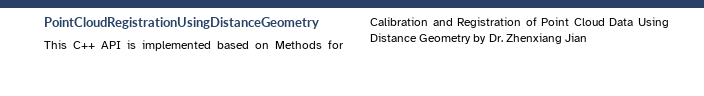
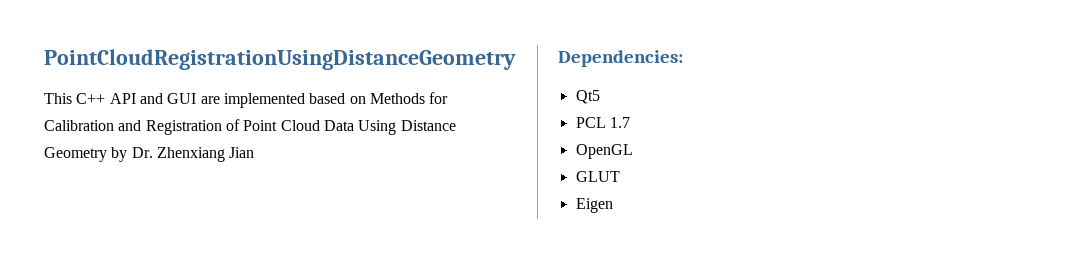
- This C++ API is implemented based on Methods for Calibration and Registration of Point Cloud Data Using Distance Geometry by Dr. Zhenxiang Jian
+ This C++ API and GUI are implemented based on Methods for Calibration and Registration of Point Cloud Data Using Distance Geometry by Dr. Zhenxiang Jian
+ Dependencies:
+ Qt5
+ PCL 1.7
+ OpenGL
+ GLUT
+ Eigen

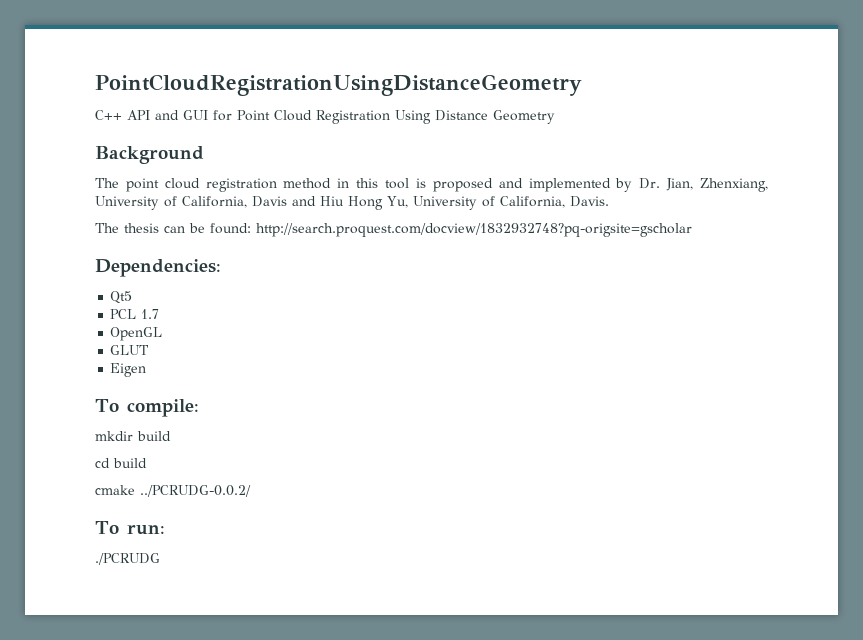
- This C++ API and GUI are implemented based on Methods for Calibration and Registration of Point Cloud Data Using Distance Geometry by Dr. Zhenxiang Jian
+ C++ API and GUI for Point Cloud Registration Using Distance Geometry
+ Background
+ The point cloud registration method in this tool is proposed and implemented by Dr. Jian, Zhenxiang, University of California, Davis and Hiu Hong Yu, University of California, Davis.
+ The thesis can be found: http://search.proquest.com/docview/1832932748?pq-origsite=gscholar
+ To compile:
+ mkdir build
+ cd build
+ cmake ../PCRUDG-0.0.2/
+ To run:
+ ./PCRUDG

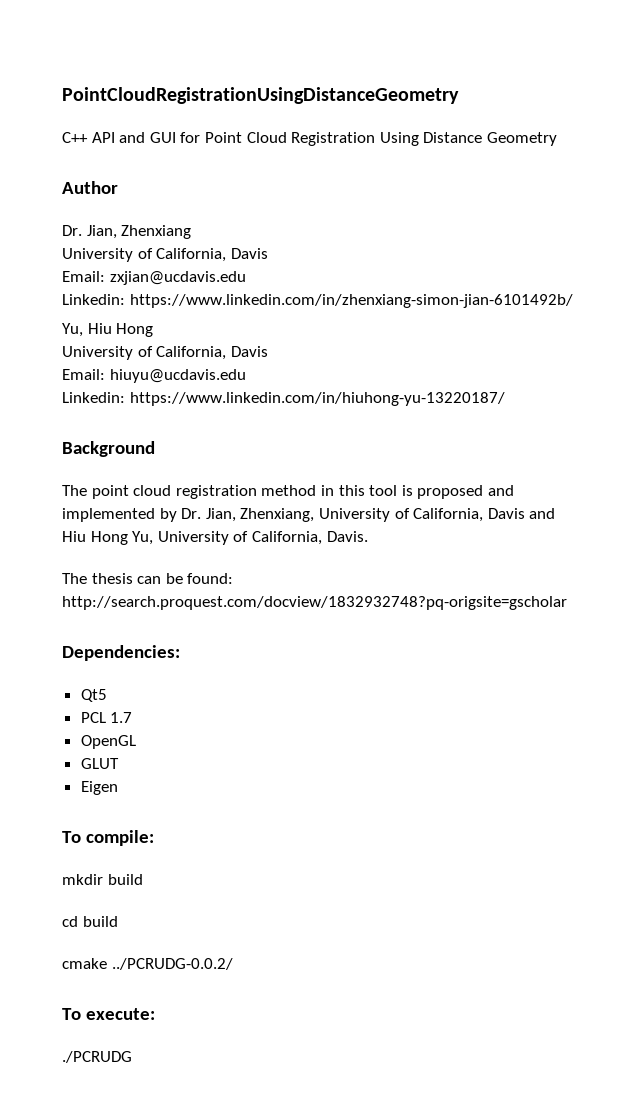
+ Author
+ Dr. Jian, Zhenxiang
+ University of California, Davis
+ Email: zxjian@ucdavis.edu
+ Linkedin: https://www.linkedin.com/in/zhenxiang-simon-jian-6101492b/
+ Yu, Hiu Hong
+ University of California, Davis
+ Email: hiuyu@ucdavis.edu
+ Linkedin: https://www.linkedin.com/in/hiuhong-yu-13220187/
- To run:
+ To execute:

